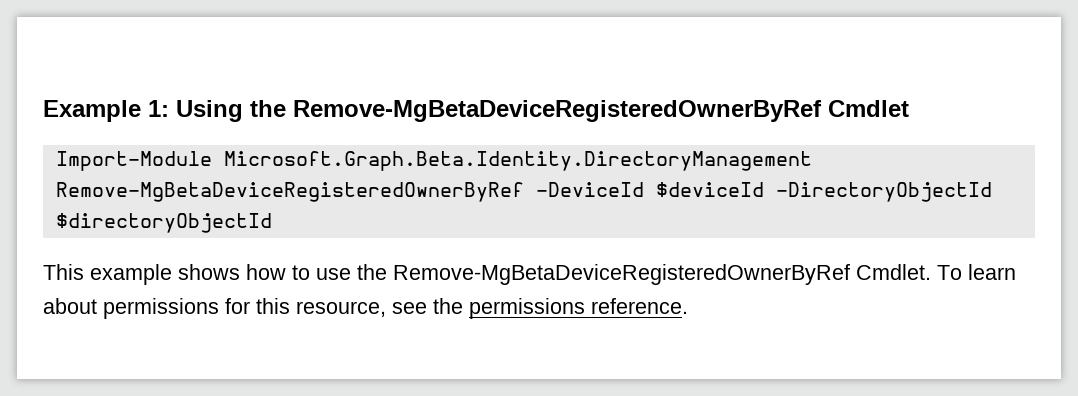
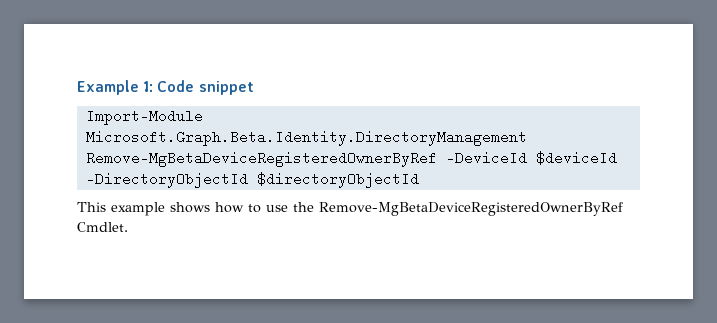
- Example 1: Using the Remove-MgBetaDeviceRegisteredOwnerByRef Cmdlet
+ Example 1: Code snippet
- To learn about permissions for this resource, see the permissions reference.

